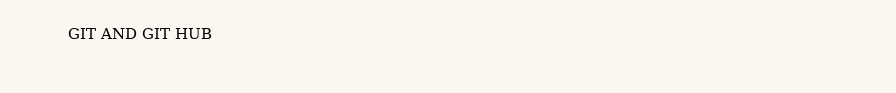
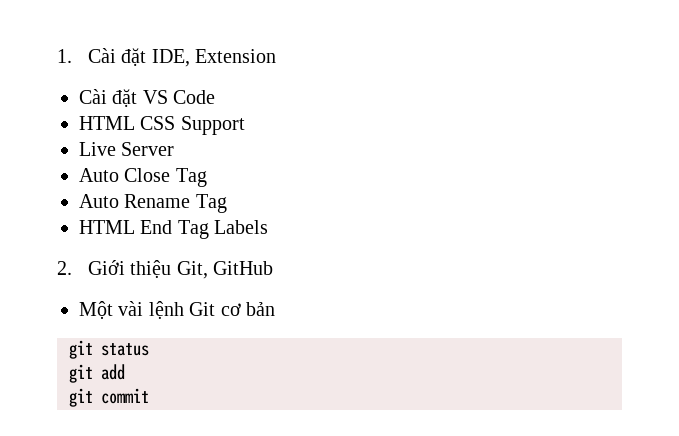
- GIT AND GIT HUB
+ 1. Cài đặt IDE, Extension
+ Cài đặt VS Code
+ HTML CSS Support
+ Live Server
+ Auto Close Tag
+ Auto Rename Tag
+ HTML End Tag Labels
+ 2. Giới thiệu Git, GitHub
+ Một vài lệnh Git cơ bản
+ git status
+ git add
+ git commit

